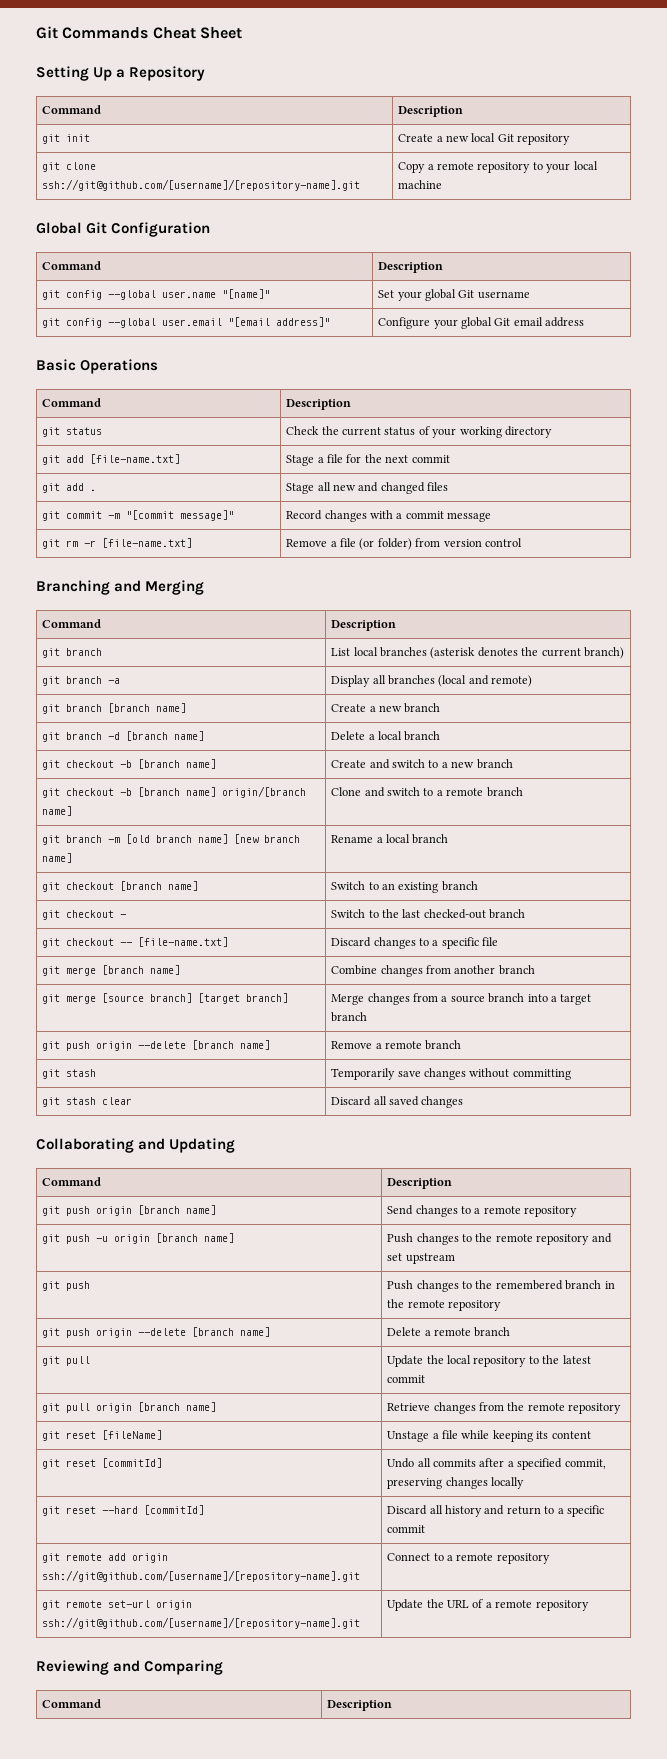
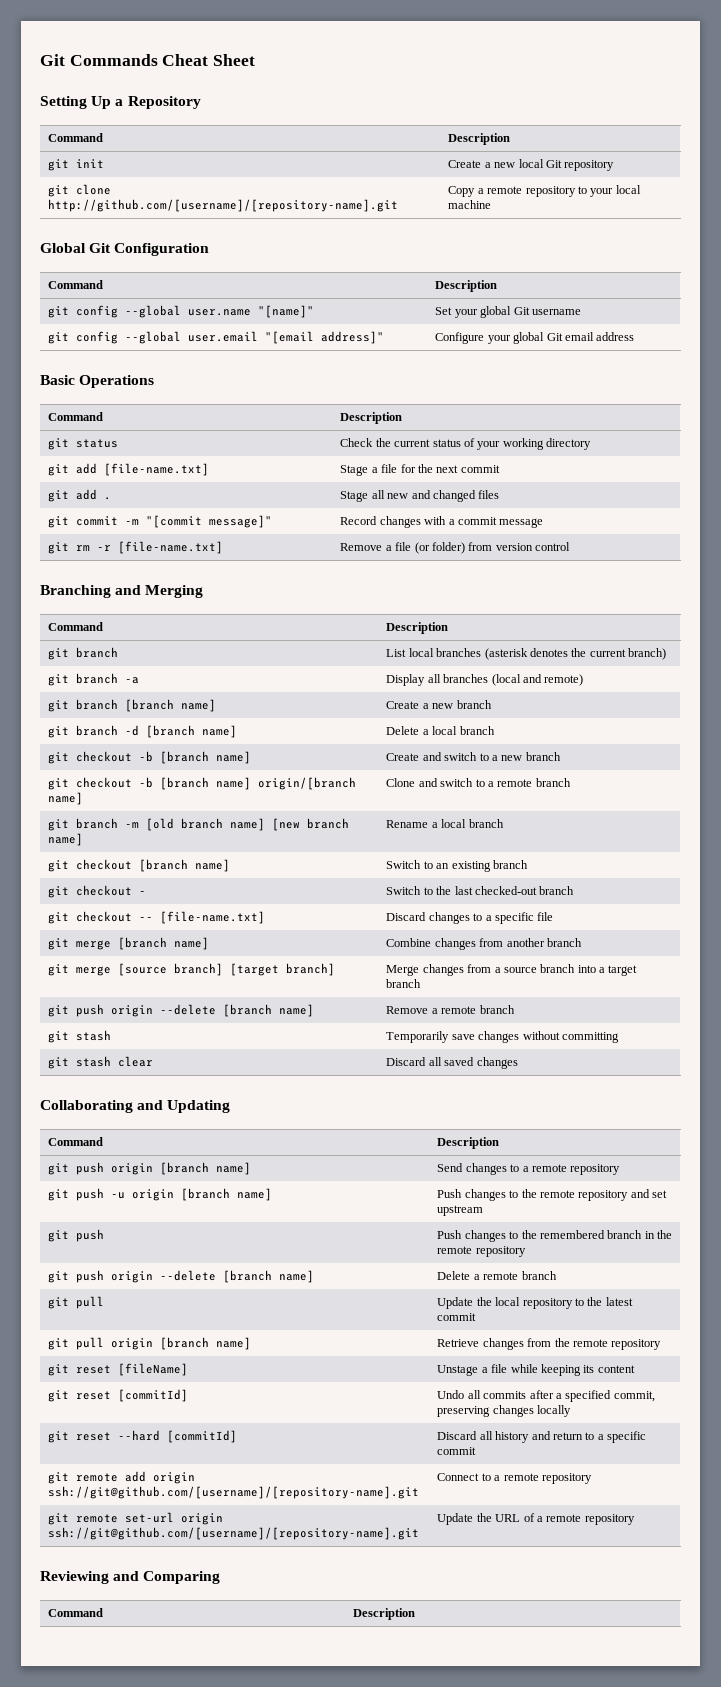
- git clone ssh://git@github.com/[username]/[repository-name].git | Copy a remote repository to your local machine
+ git clone http://github.com/[username]/[repository-name].git | Copy a remote repository to your local machine

